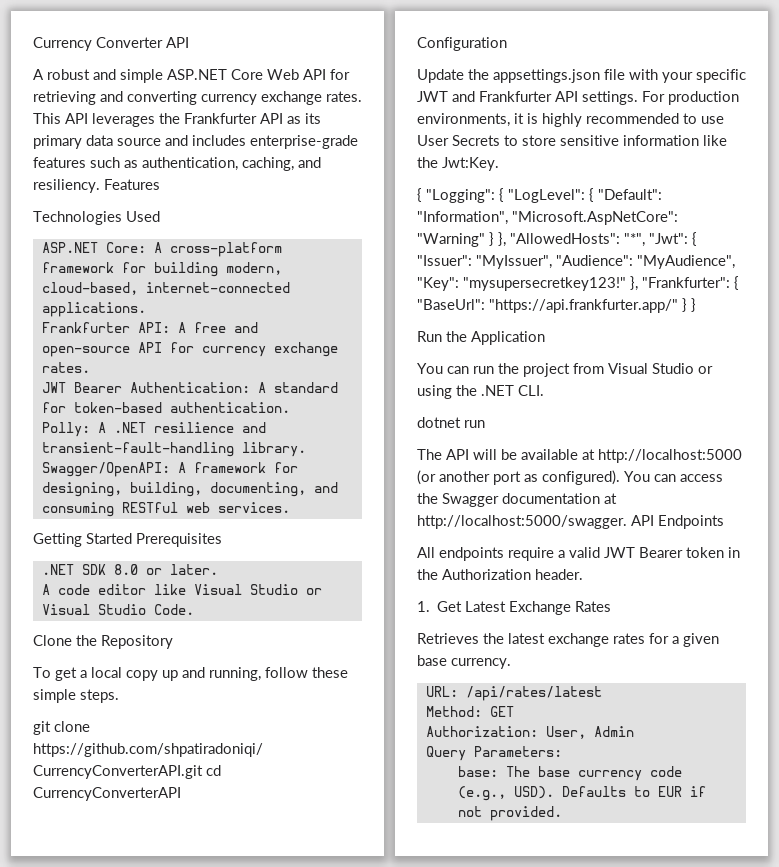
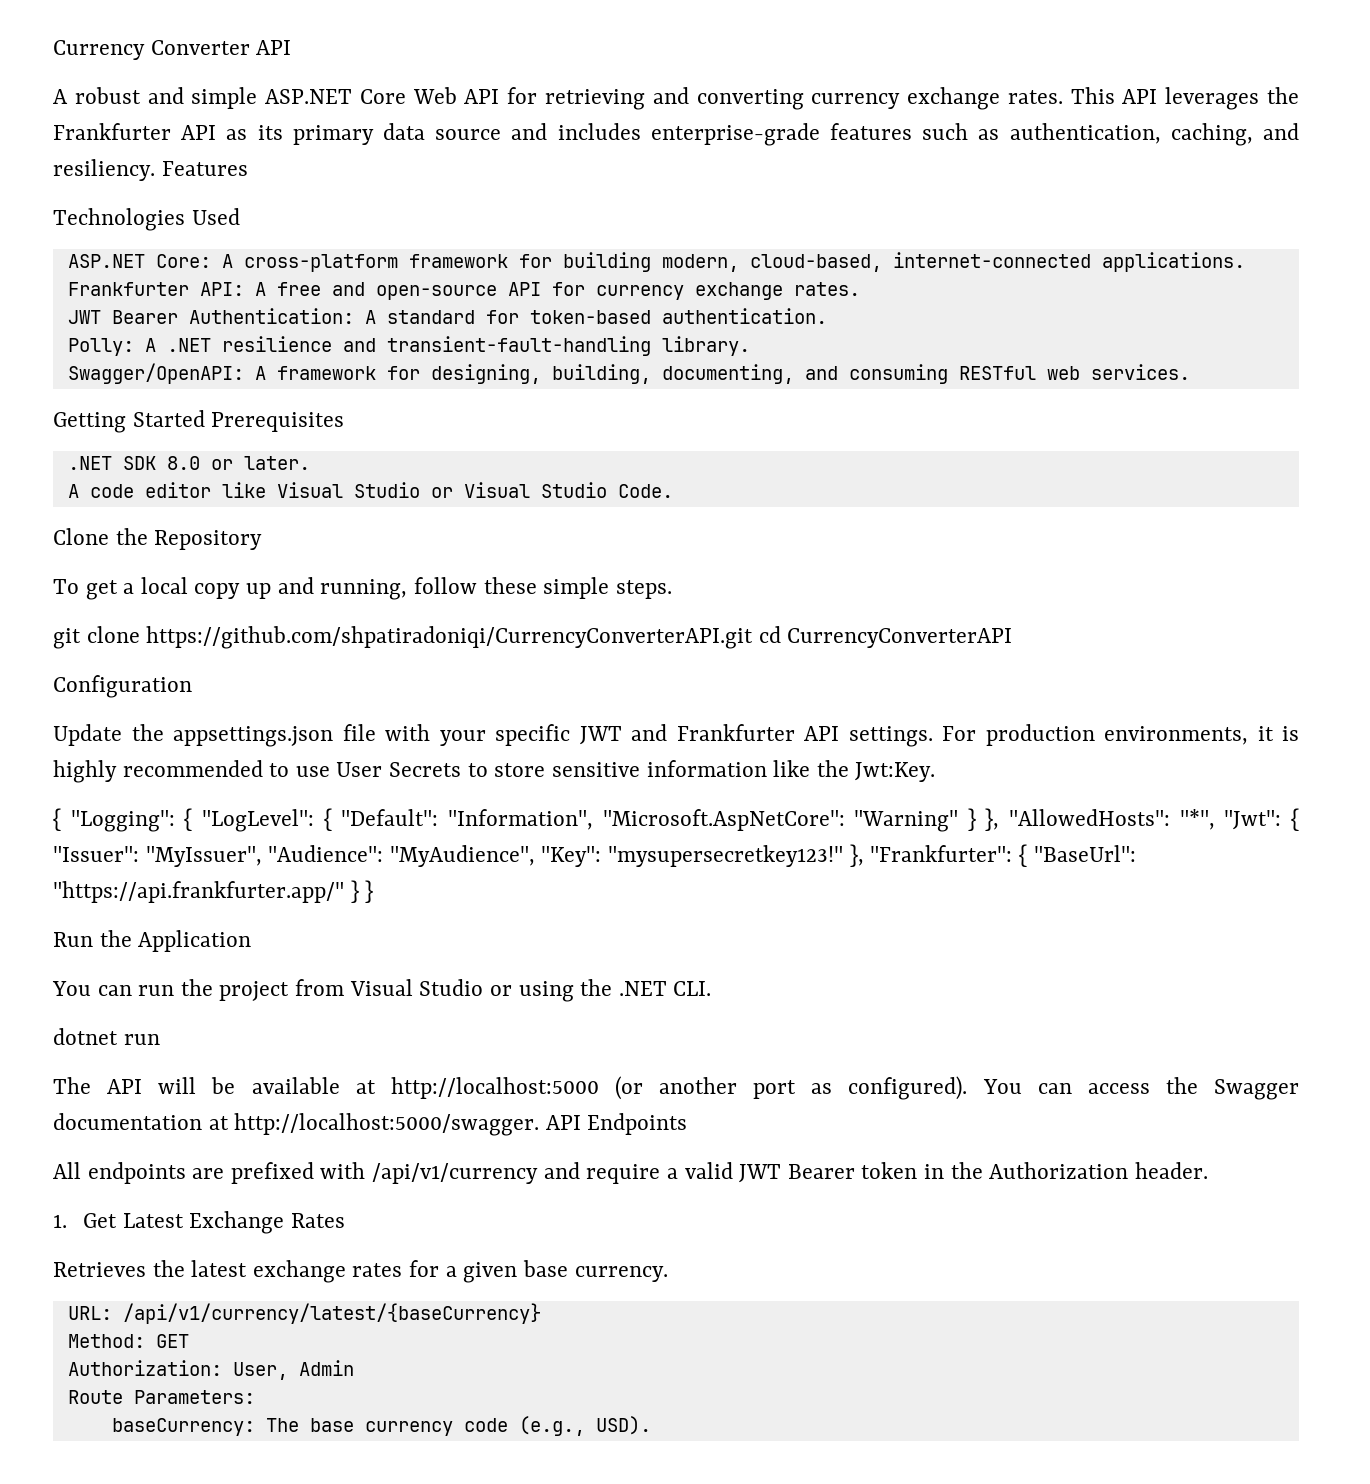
- All endpoints require a valid JWT Bearer token in the Authorization header.
+ All endpoints are prefixed with /api/v1/currency and require a valid JWT Bearer token in the Authorization header.
- URL: /api/rates/latest
+ URL: /api/v1/currency/latest/{baseCurrency}
- Query Parameters:
+ Route Parameters:
- base: The base currency code (e.g., USD). Defaults to EUR if not provided.
+ baseCurrency: The base currency code (e.g., USD).

